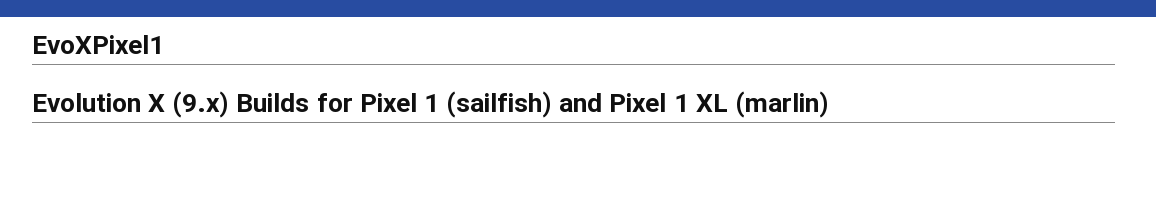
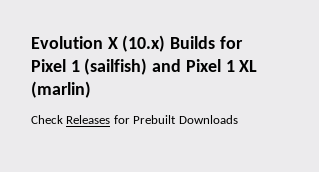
- EvoXPixel1
- Evolution X (9.x) Builds for Pixel 1 (sailfish) and Pixel 1 XL (marlin)
+ Evolution X (10.x) Builds for Pixel 1 (sailfish) and Pixel 1 XL (marlin)
+ Check Releases for Prebuilt Downloads

